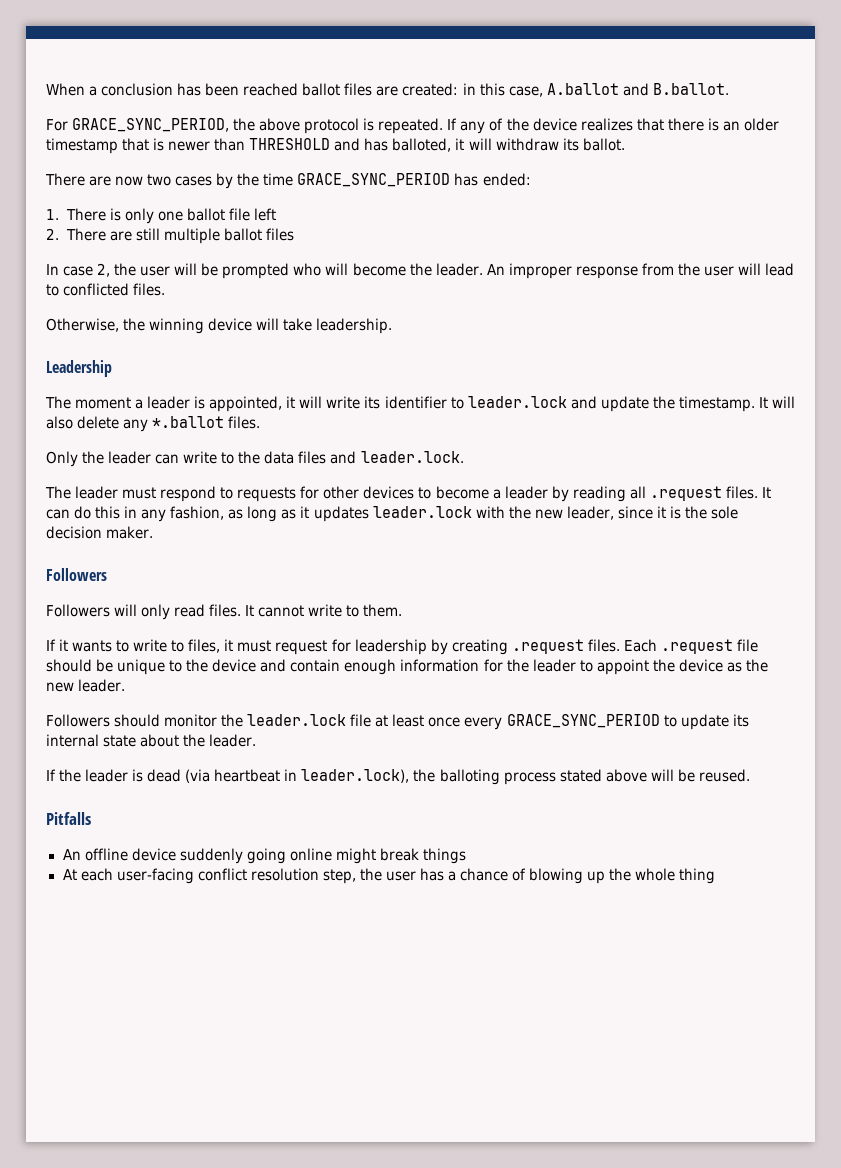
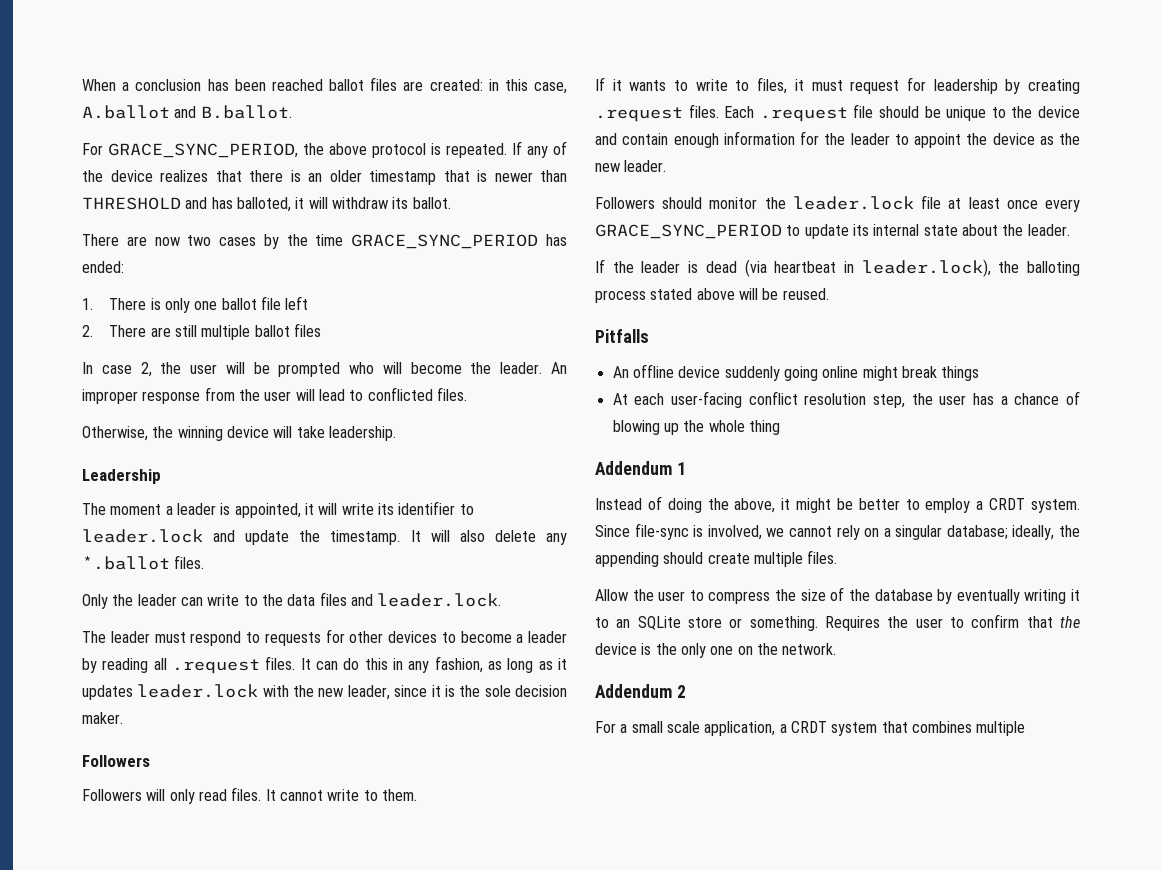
+ Addendum 1
+ Instead of doing the above, it might be better to employ a CRDT system. Since file-sync is involved, we cannot rely on a singular database; ideally, the appending should create multiple files.
+ Allow the user to compress the size of the database by eventually writing it to an SQLite store or something. Requires the user to confirm that the device is the only one on the network.
+ Addendum 2
+ For a small scale application, a CRDT system that combines multiple

